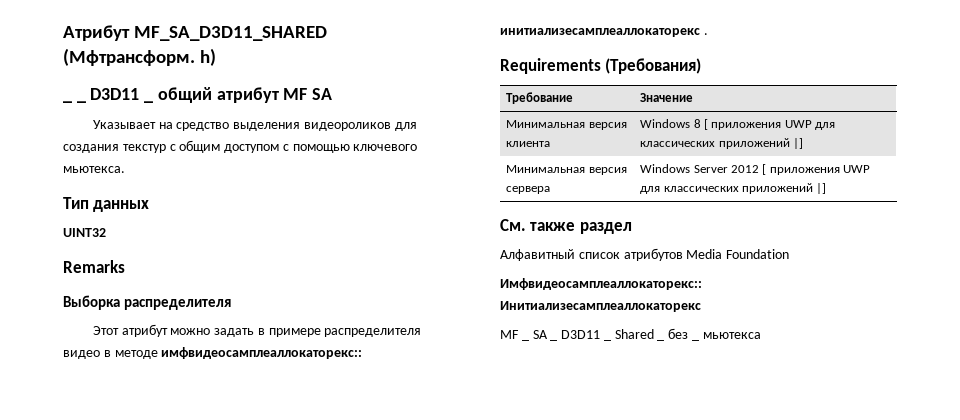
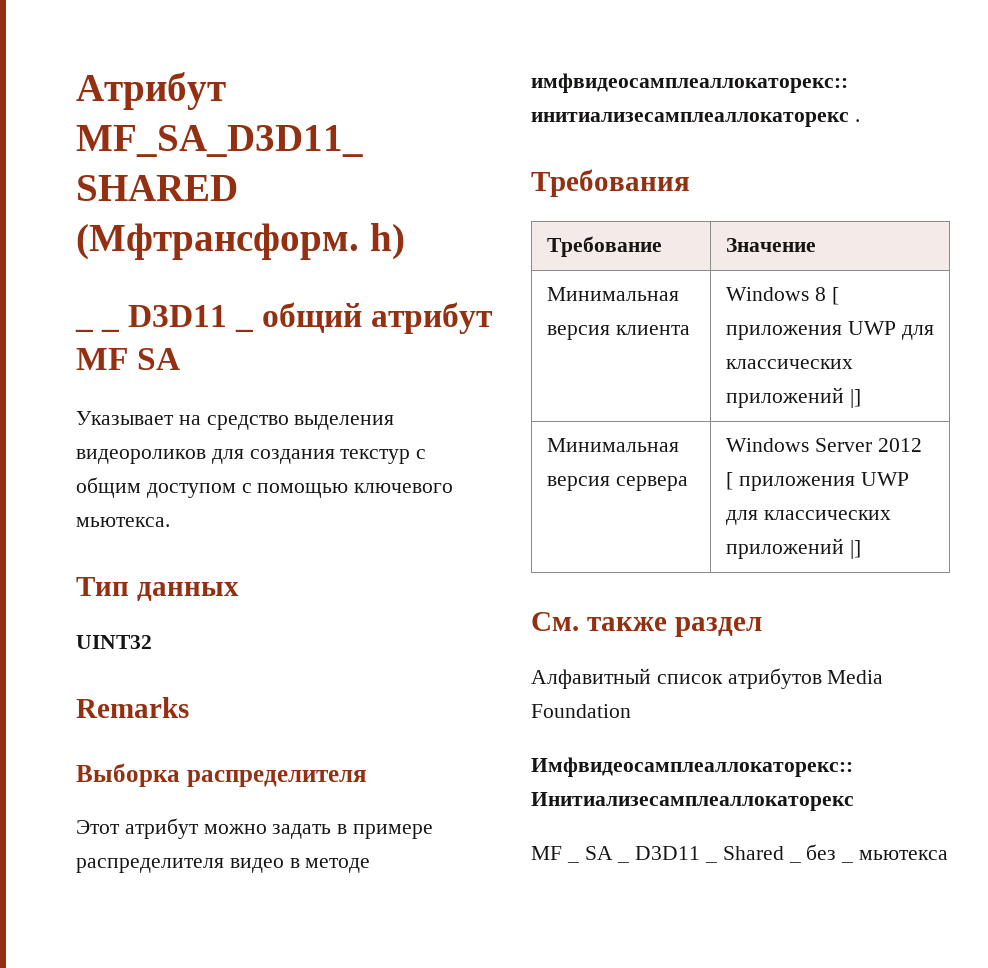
- Requirements (Требования)
+ Требования

